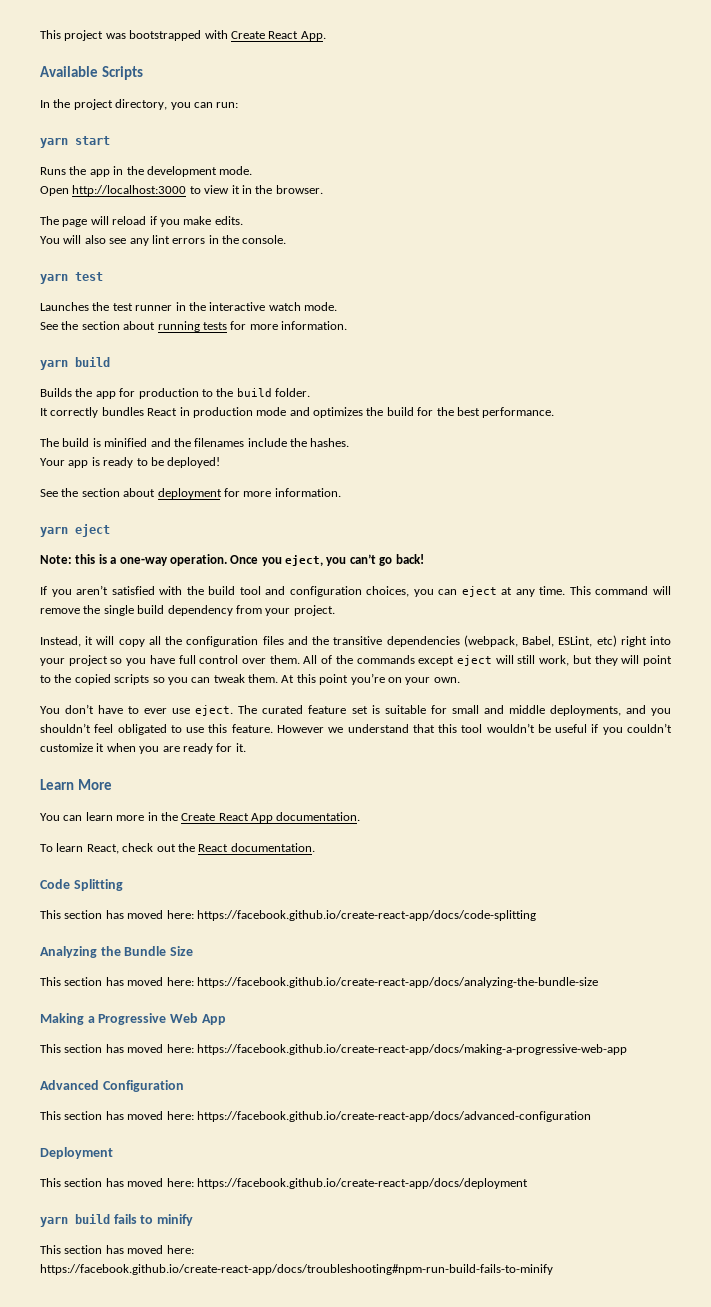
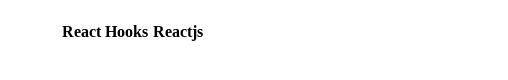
- This project was bootstrapped with Create React App.
- Available Scripts
- In the project directory, you can run:
- yarn start
- Runs the app in the development mode.
- Open http://localhost:3000 to view it in the browser.
- The page will reload if you make edits.
- You will also see any lint errors in the console.
- yarn test
- Launches the test runner in the interactive watch mode.
- See the section about running tests for more information.
- yarn build
- Builds the app for production to the build folder.
- It correctly bundles React in production mode and optimizes the build for the best performance.
- The build is minified and the filenames include the hashes.
- Your app is ready to be deployed!
- See the section about deployment for more information.
- yarn eject
- Note: this is a one-way operation. Once you eject, you can’t go back!
- If you aren’t satisfied with the build tool and configuration choices, you can eject at any time. This command will remove the single build dependency from your project.
- Instead, it will copy all the configuration files and the transitive dependencies (webpack, Babel, ESLint, etc) right into your project so you have full control over them. All of the commands except eject will still work, but they will point to the copied scripts so you can tweak them. At this point you’re on your own.
- You don’t have to ever use eject. The curated feature set is suitable for small and middle deployments, and you shouldn’t feel obligated to use this feature. However we understand that this tool wouldn’t be useful if you couldn’t customize it when you are ready for it.
- Learn More
- You can learn more in the Create React App documentation.
- To learn React, check out the React documentation.
- Code Splitting
- This section has moved here: https://facebook.github.io/create-react-app/docs/code-splitting
- Analyzing the Bundle Size
- This section has moved here: https://facebook.github.io/create-react-app/docs/analyzing-the-bundle-size
- Making a Progressive Web App
- This section has moved here: https://facebook.github.io/create-react-app/docs/making-a-progressive-web-app
- Advanced Configuration
- This section has moved here: https://facebook.github.io/create-react-app/docs/advanced-configuration
- Deployment
- This section has moved here: https://facebook.github.io/create-react-app/docs/deployment
- yarn build fails to minify
- This section has moved here: https://facebook.github.io/create-react-app/docs/troubleshooting#npm-run-build-fails-to-minify
+ React Hooks Reactjs

